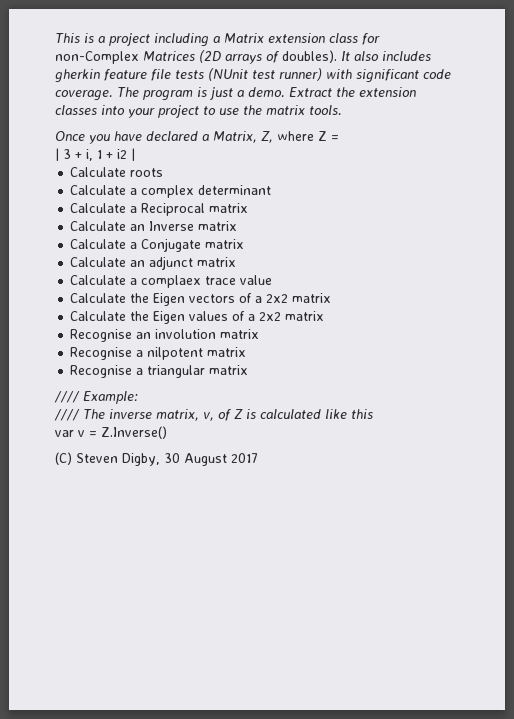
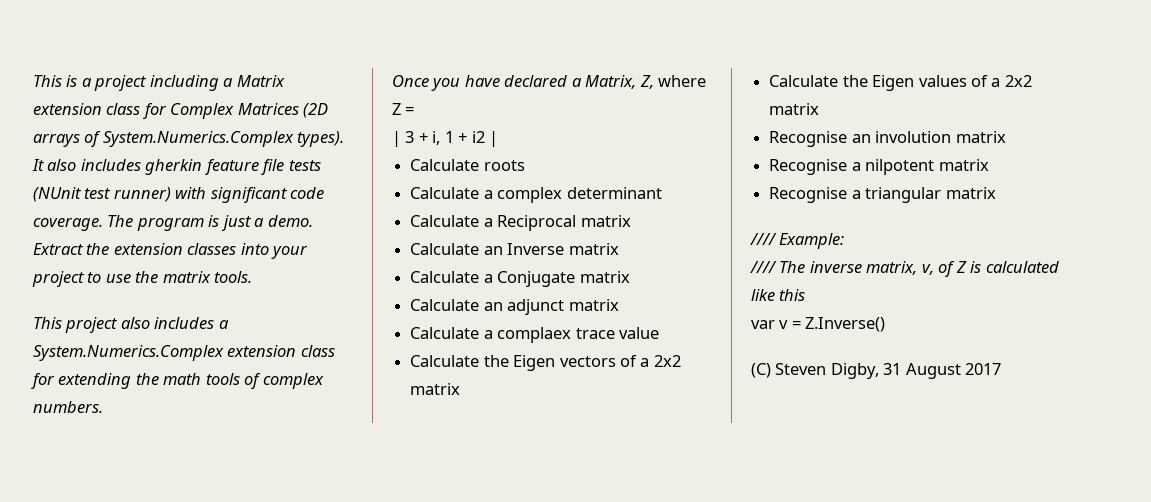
- This is a project including a Matrix extension class for non-Complex Matrices (2D arrays of doubles).
+ This is a project including a Matrix extension class for Complex Matrices (2D arrays of System.Numerics.Complex types).
+ This project also includes a System.Numerics.Complex extension class for extending the math tools of complex numbers.
- (C) Steven Digby, 30 August 2017
+ (C) Steven Digby, 31 August 2017

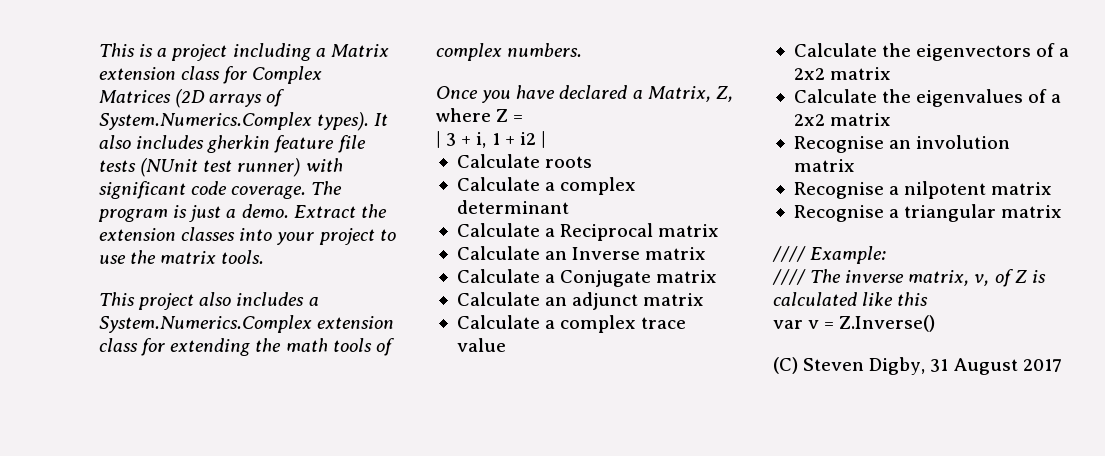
- Calculate a complaex trace value
+ Calculate a complex trace value
- Calculate the Eigen vectors of a 2x2 matrix
+ Calculate the eigenvectors of a 2x2 matrix
- Calculate the Eigen values of a 2x2 matrix
+ Calculate the eigenvalues of a 2x2 matrix

